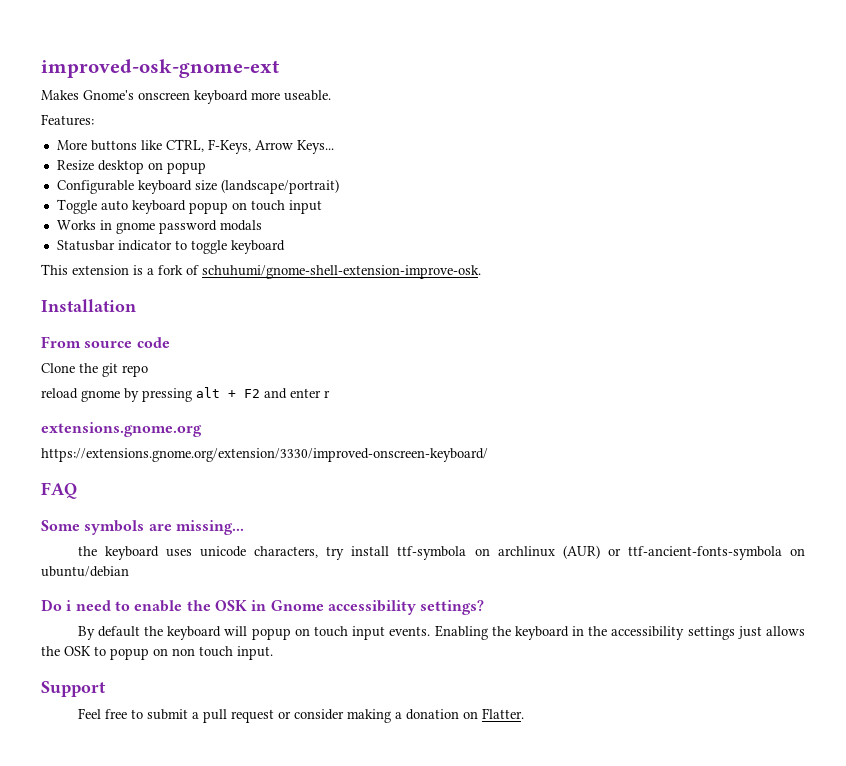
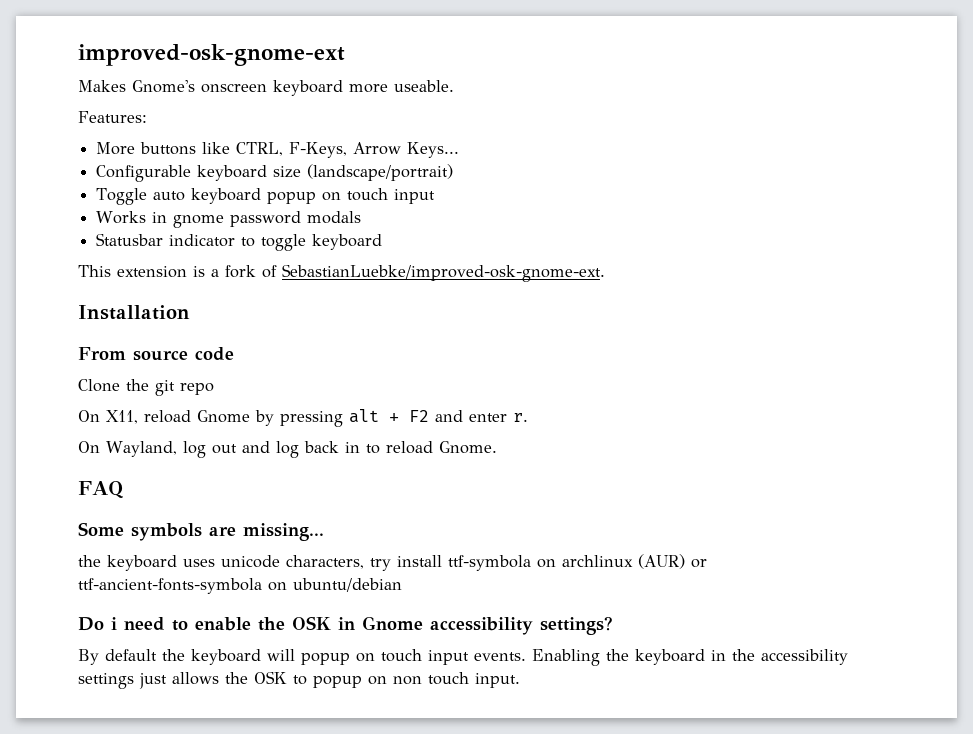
- Resize desktop on popup
- This extension is a fork of schuhumi/gnome-shell-extension-improve-osk.
+ This extension is a fork of SebastianLuebke/improved-osk-gnome-ext.
- reload gnome by pressing alt + F2 and enter r
- extensions.gnome.org
- https://extensions.gnome.org/extension/3330/improved-onscreen-keyboard/
+ On X11, reload Gnome by pressing alt + F2 and enter r.
+ On Wayland, log out and log back in to reload Gnome.
- Support
- Feel free to submit a pull request or consider making a donation on Flatter.

